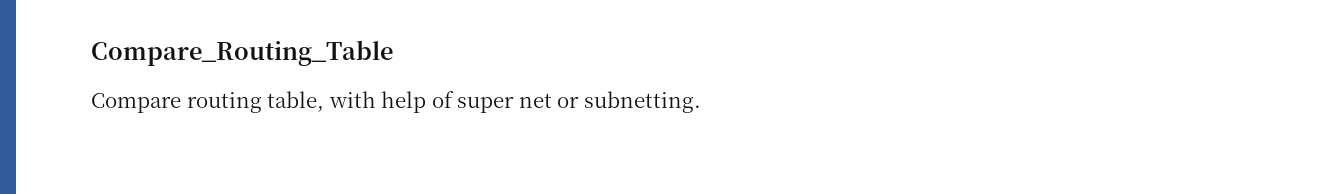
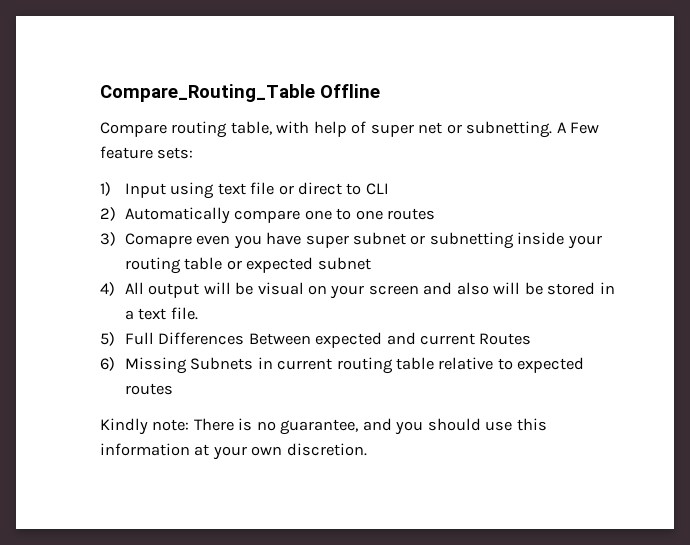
- Compare_Routing_Table
+ Compare_Routing_Table Offline
+ A Few feature sets:
+ 1) Input using text file or direct to CLI
+ 2) Automatically compare one to one routes
+ 3) Comapre even you have super subnet or subnetting inside your routing table or expected subnet
+ 4) All output will be visual on your screen and also will be stored in a text file.
+ 5) Full Differences Between expected and current Routes
+ 6) Missing Subnets in current routing table relative to expected routes
+ Kindly note: There is no guarantee, and you should use this information at your own discretion.

